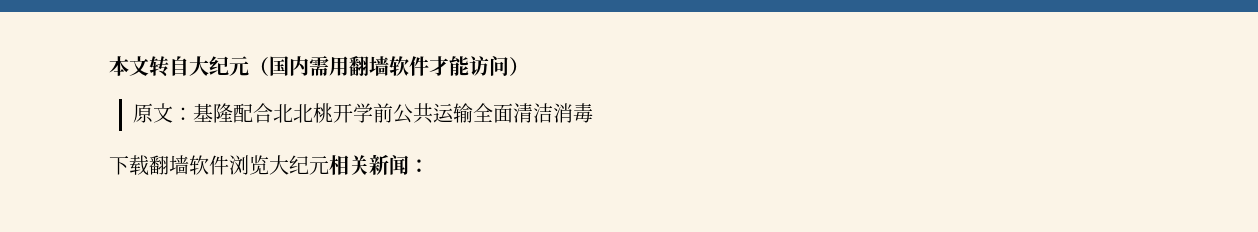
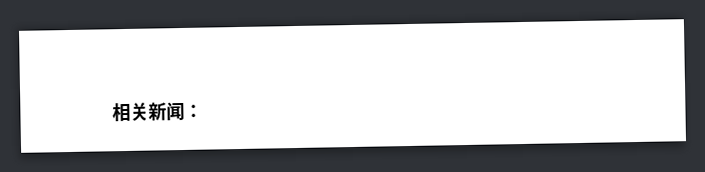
- 本文转自大纪元（国内需用翻墙软件才能访问）
- 原文：基隆配合北北桃开学前公共运输全面清洁消毒
- 下载翻墙软件浏览大纪元相关新闻：
+ 相关新闻：

